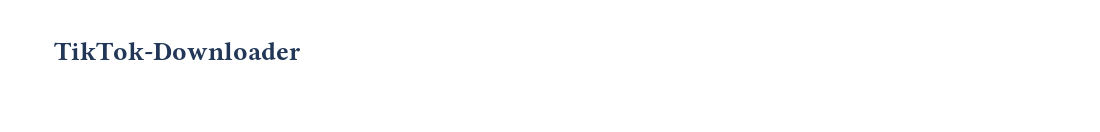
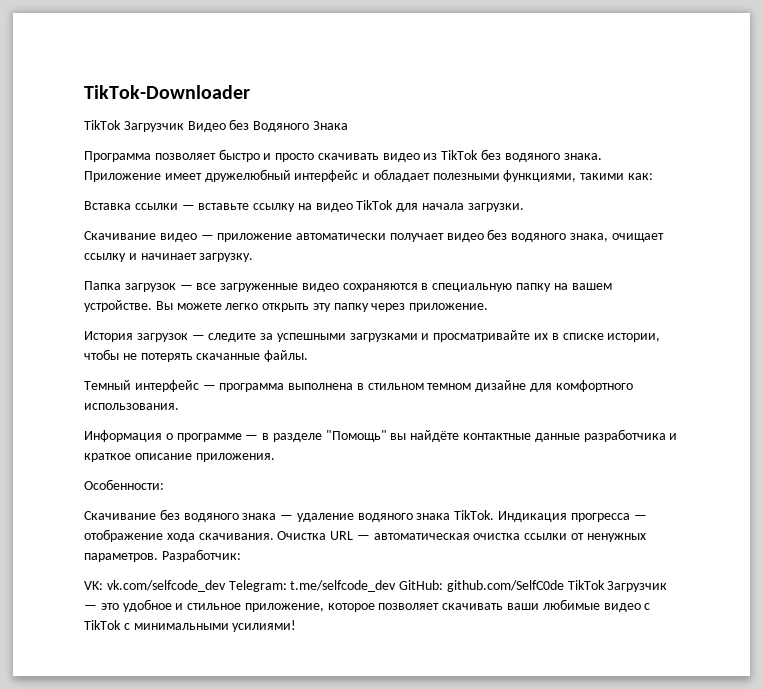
+ TikTok Загрузчик Видео без Водяного Знака
+ Программа позволяет быстро и просто скачивать видео из TikTok без водяного знака. Приложение имеет дружелюбный интерфейс и обладает полезными функциями, такими как:
+ Вставка ссылки — вставьте ссылку на видео TikTok для начала загрузки.
+ Скачивание видео — приложение автоматически получает видео без водяного знака, очищает ссылку и начинает загрузку.
+ Папка загрузок — все загруженные видео сохраняются в специальную папку на вашем устройстве. Вы можете легко открыть эту папку через приложение.
+ История загрузок — следите за успешными загрузками и просматривайте их в списке истории, чтобы не потерять скачанные файлы.
+ Темный интерфейс — программа выполнена в стильном темном дизайне для комфортного использования.
+ Информация о программе — в разделе "Помощь" вы найдёте контактные данные разработчика и краткое описание приложения.
+ Особенности:
+ Скачивание без водяного знака — удаление водяного знака TikTok. Индикация прогресса — отображение хода скачивания. Очистка URL — автоматическая очистка ссылки от ненужных параметров. Разработчик:
+ VK: vk.com/selfcode_dev Telegram: t.me/selfcode_dev GitHub: github.com/SelfC0de TikTok Загрузчик — это удобное и стильное приложение, которое позволяет скачивать ваши любимые видео с TikTok с минимальными усилиями!

